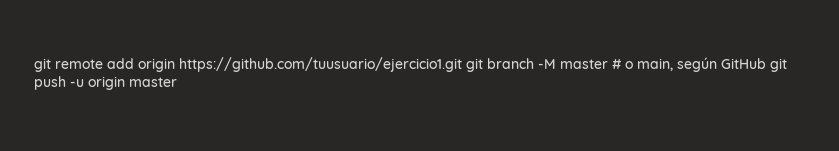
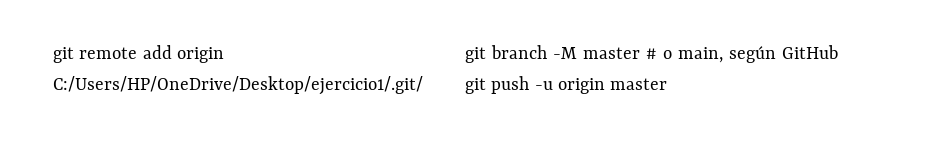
- git remote add origin https://github.com/tuusuario/ejercicio1.git git branch -M master # o main, según GitHub git push -u origin master
+ git remote add origin C:/Users/HP/OneDrive/Desktop/ejercicio1/.git/ git branch -M master # o main, según GitHub git push -u origin master

